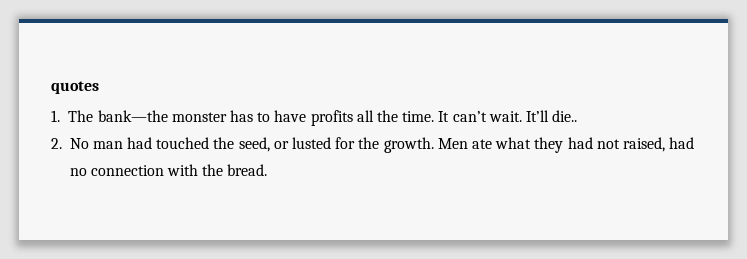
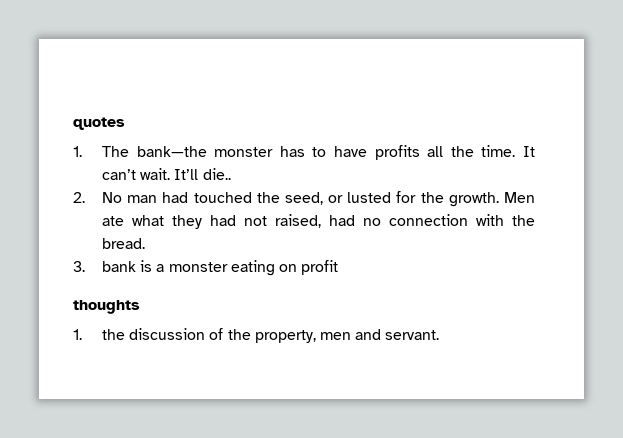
+ 3. bank is a monster eating on profit
+ thoughts
+ 1. the discussion of the property, men and servant.

